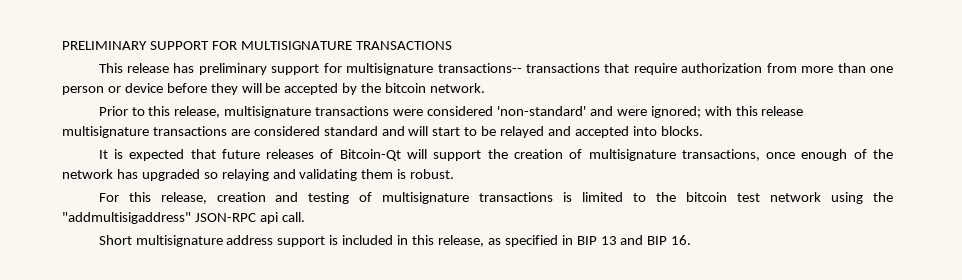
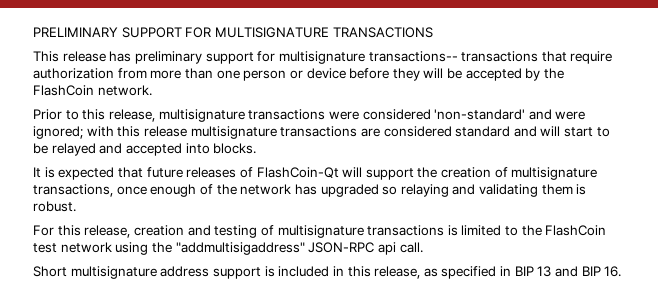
- This release has preliminary support for multisignature transactions-- transactions that require authorization from more than one person or device before they will be accepted by the bitcoin network.
+ This release has preliminary support for multisignature transactions-- transactions that require authorization from more than one person or device before they will be accepted by the FlashCoin network.
- It is expected that future releases of Bitcoin-Qt will support the creation of multisignature transactions, once enough of the network has upgraded so relaying and validating them is robust.
+ It is expected that future releases of FlashCoin-Qt will support the creation of multisignature transactions, once enough of the network has upgraded so relaying and validating them is robust.
- For this release, creation and testing of multisignature transactions is limited to the bitcoin test network using the "addmultisigaddress" JSON-RPC api call.
+ For this release, creation and testing of multisignature transactions is limited to the FlashCoin test network using the "addmultisigaddress" JSON-RPC api call.

